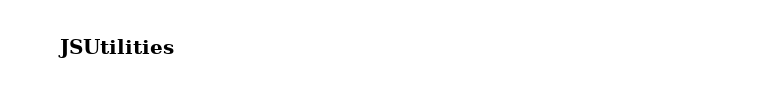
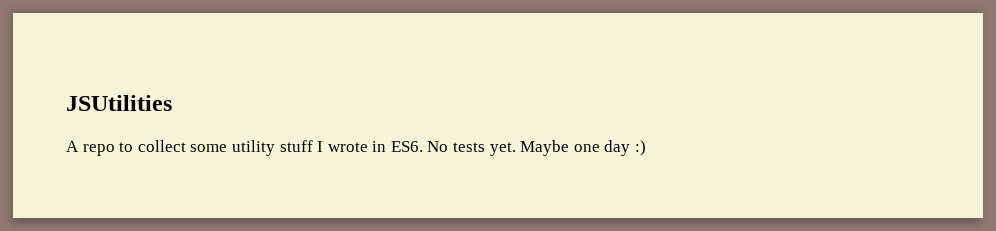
+ A repo to collect some utility stuff I wrote in ES6. No tests yet. Maybe one day :)

